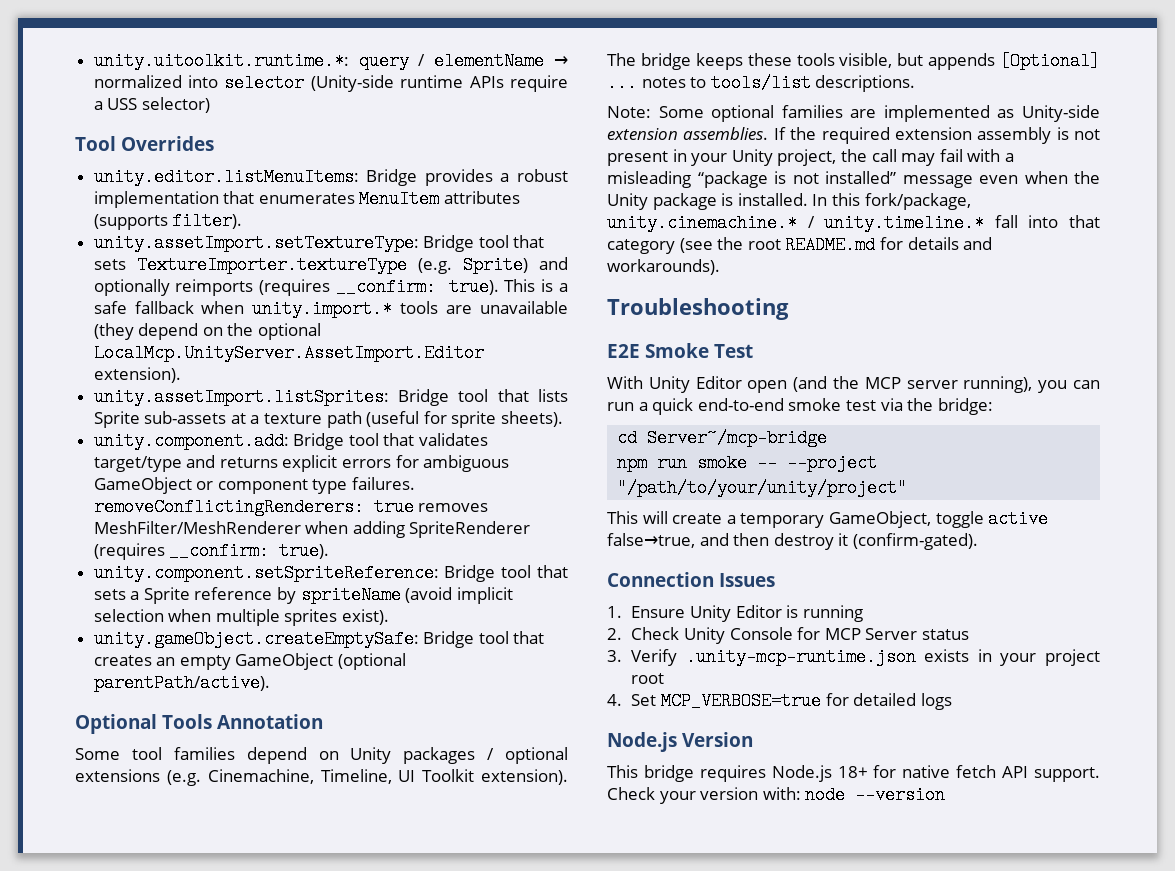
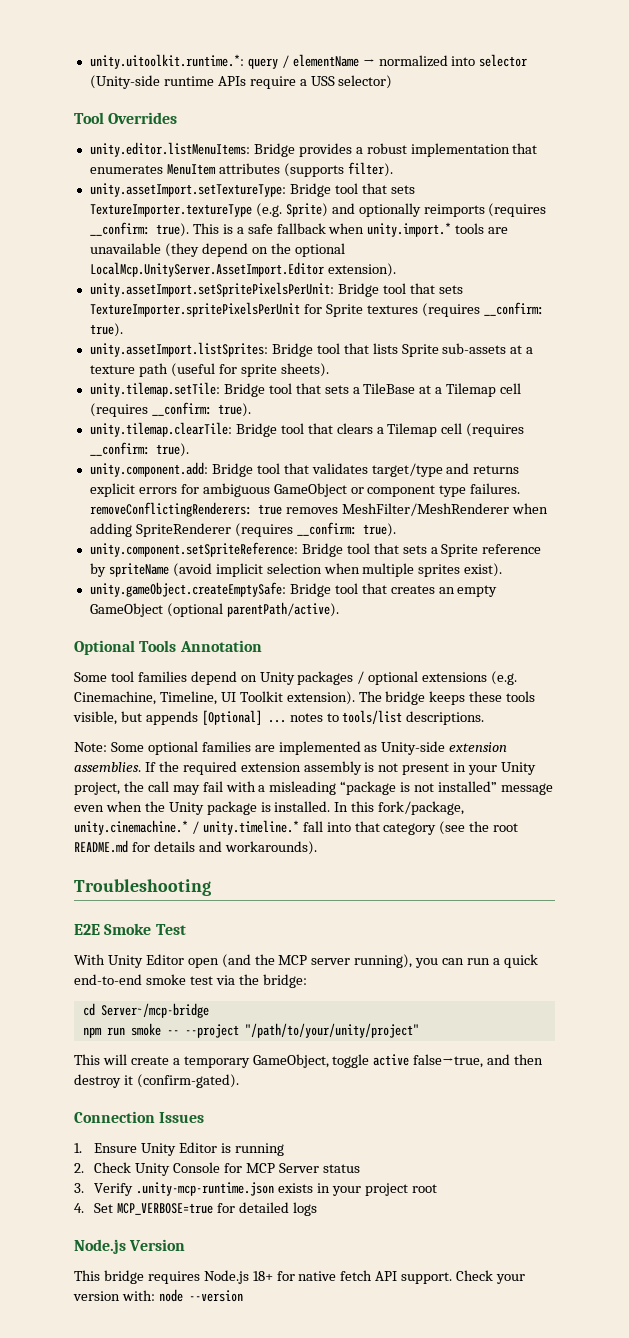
+ unity.assetImport.setSpritePixelsPerUnit: Bridge tool that sets TextureImporter.spritePixelsPerUnit for Sprite textures (requires __confirm: true).
+ unity.tilemap.setTile: Bridge tool that sets a TileBase at a Tilemap cell (requires __confirm: true).
+ unity.tilemap.clearTile: Bridge tool that clears a Tilemap cell (requires __confirm: true).

